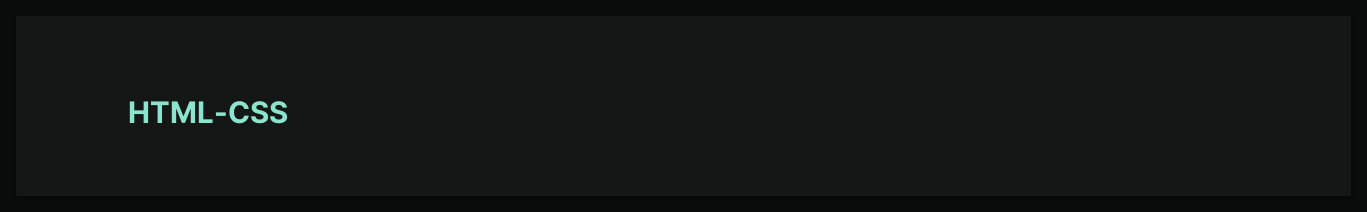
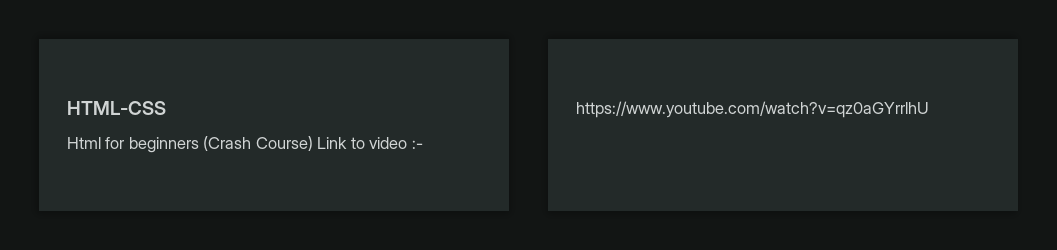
+ Html for beginners (Crash Course) Link to video :- https://www.youtube.com/watch?v=qz0aGYrrlhU

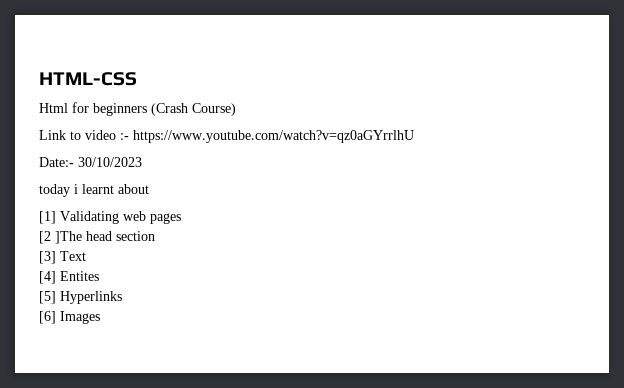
- Html for beginners (Crash Course) Link to video :- https://www.youtube.com/watch?v=qz0aGYrrlhU
+ Html for beginners (Crash Course)
+ Link to video :- https://www.youtube.com/watch?v=qz0aGYrrlhU
+ Date:- 30/10/2023
+ today i learnt about
+ [1] Validating web pages
+ [2 ]The head section
+ [3] Text
+ [4] Entites
+ [5] Hyperlinks
+ [6] Images

